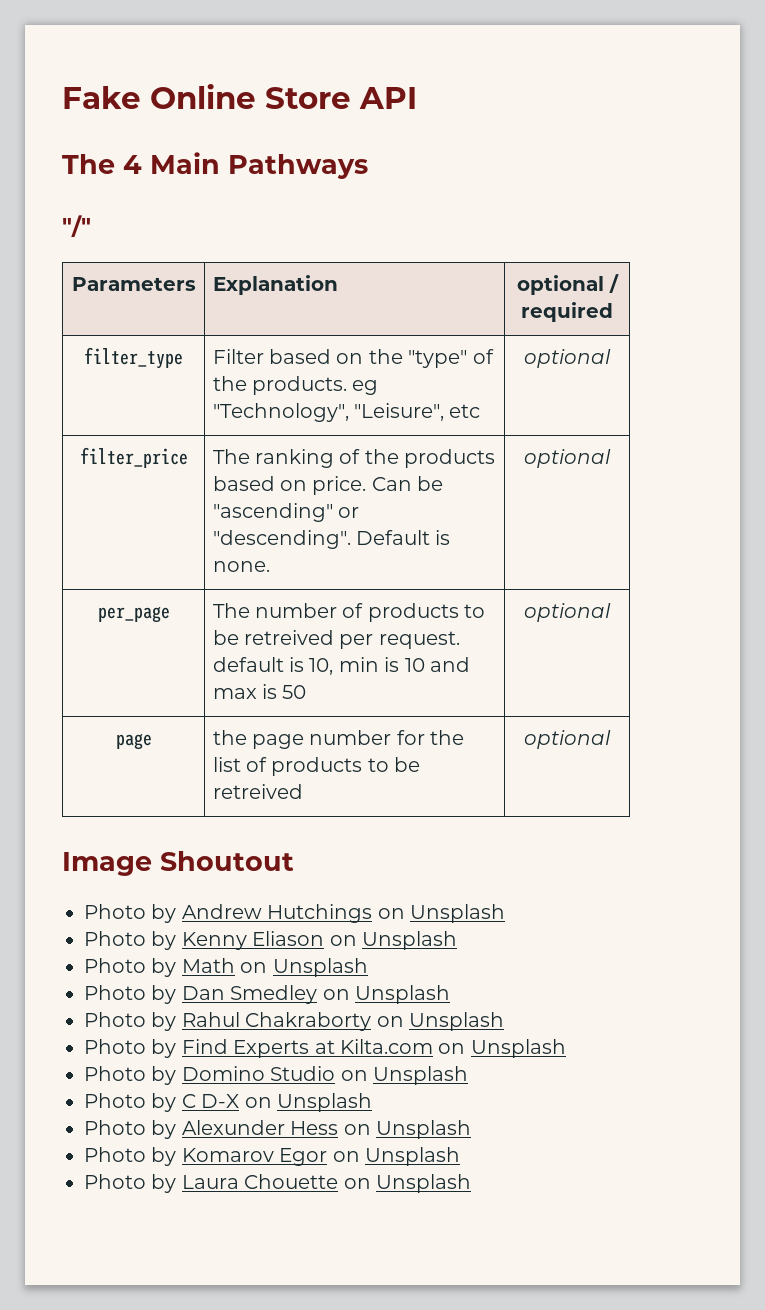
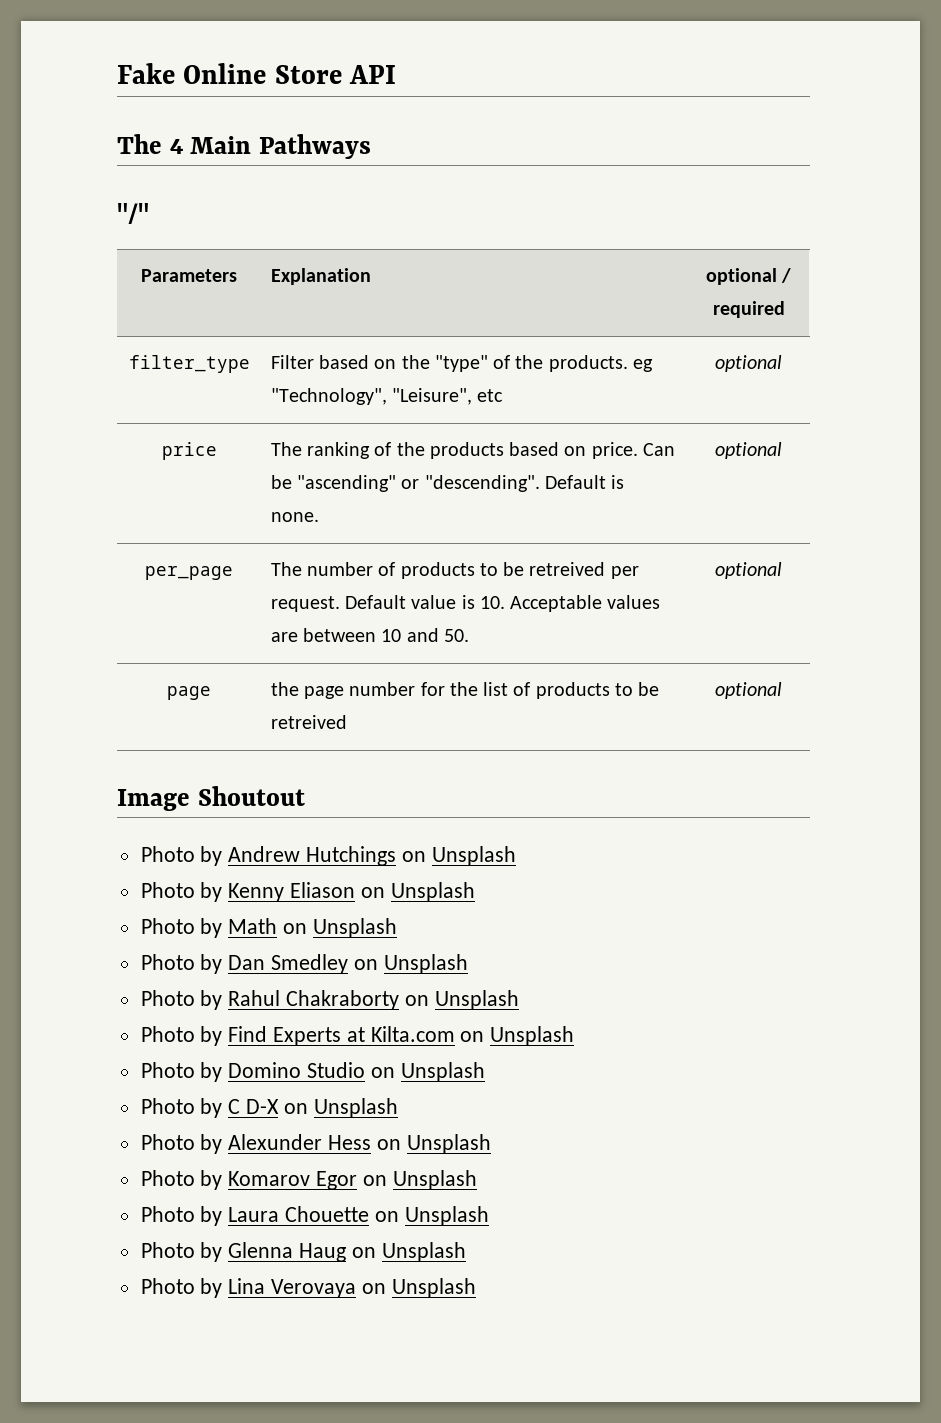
- filter_price | The ranking of the products based on price. Can be "ascending" or "descending". Default is none. | optional
+ price | The ranking of the products based on price. Can be "ascending" or "descending". Default is none. | optional
- per_page | The number of products to be retreived per request. default is 10, min is 10 and max is 50 | optional
+ per_page | The number of products to be retreived per request. Default value is 10. Acceptable values are between 10 and 50. | optional
+ Photo by Glenna Haug on Unsplash
+ Photo by Lina Verovaya on Unsplash

